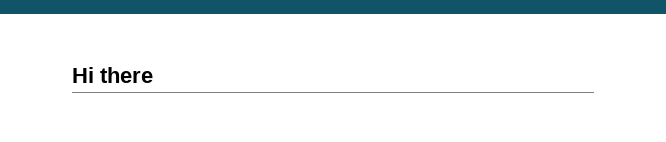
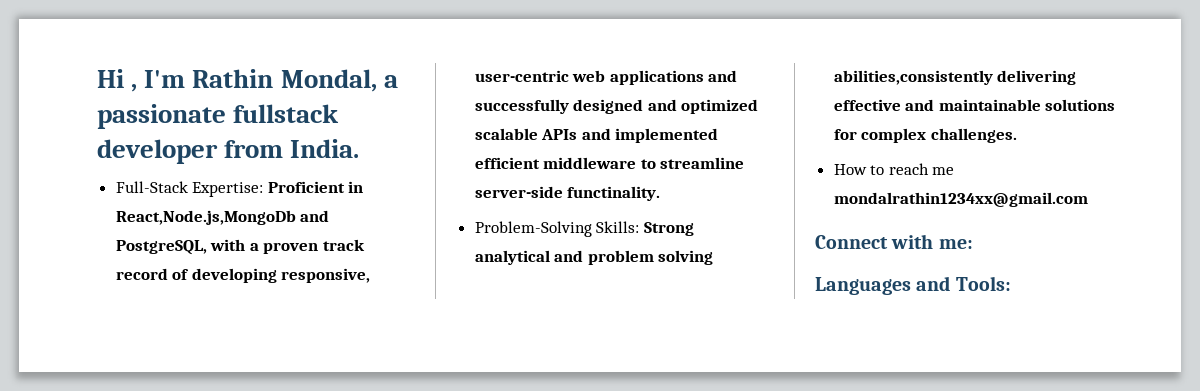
- Hi there
+ Hi , I'm Rathin Mondal, a passionate fullstack developer from India.
+ Full-Stack Expertise: Proficient in React,Node.js,MongoDb and PostgreSQL, with a proven track record of developing responsive, user-centric web applications and successfully designed and optimized scalable APIs and implemented efficient middleware to streamline server-side functinality.
+ Problem-Solving Skills: Strong analytical and problem solving abilities,consistently delivering effective and maintainable solutions for complex challenges.
+ How to reach me mondalrathin1234xx@gmail.com
+ Connect with me:
+ Languages and Tools:

